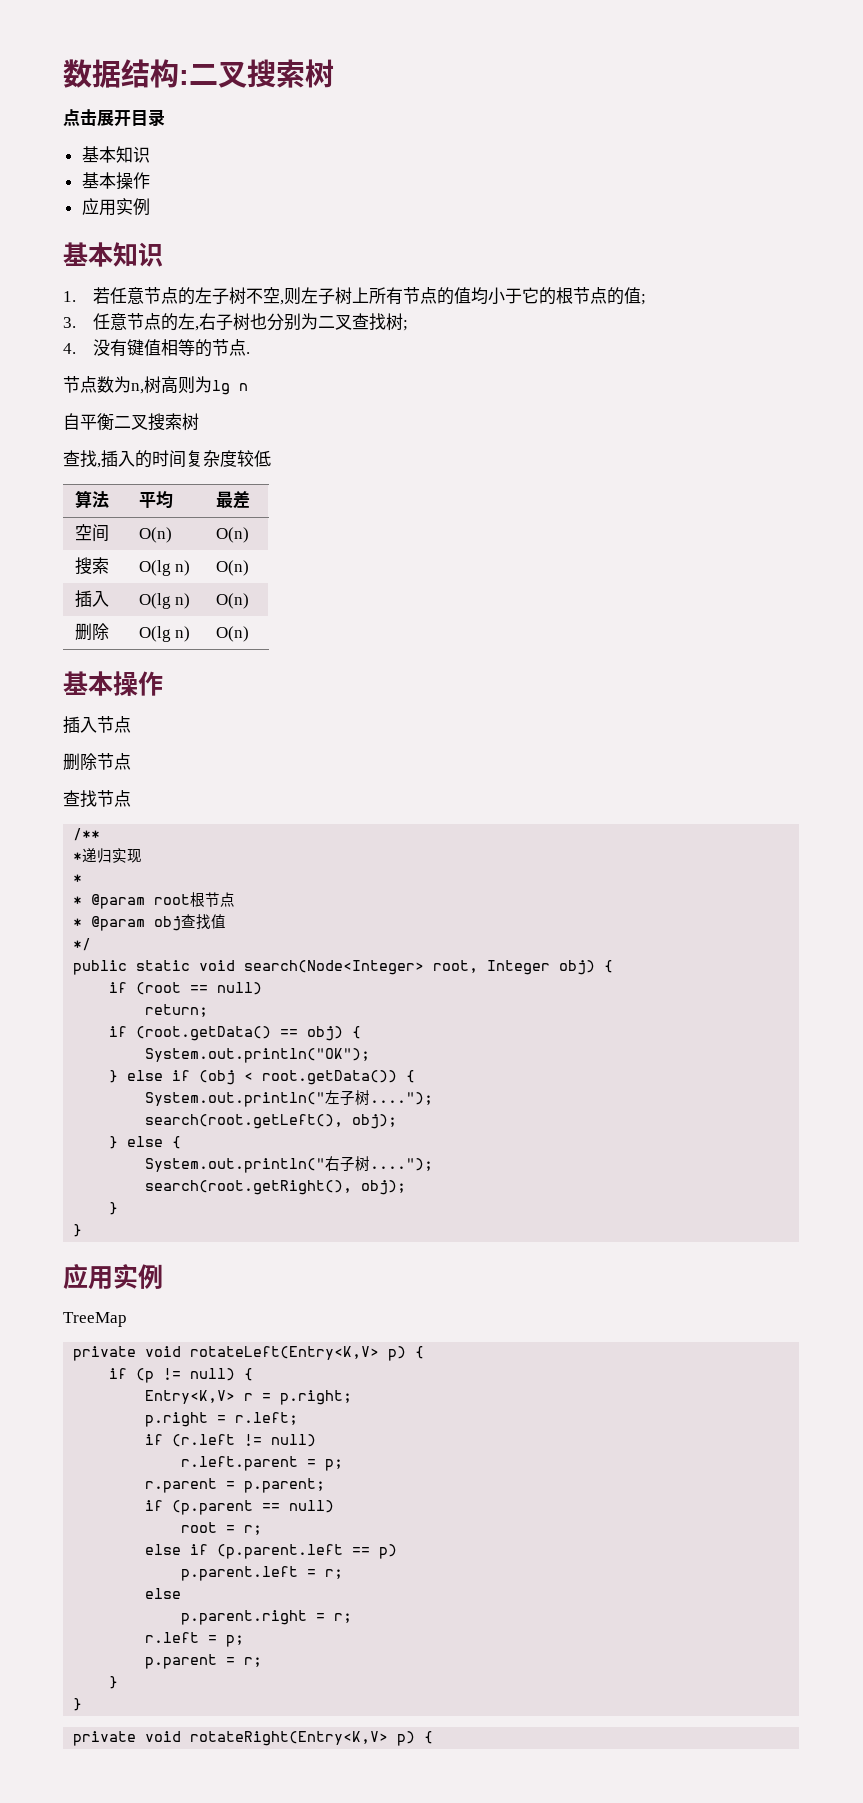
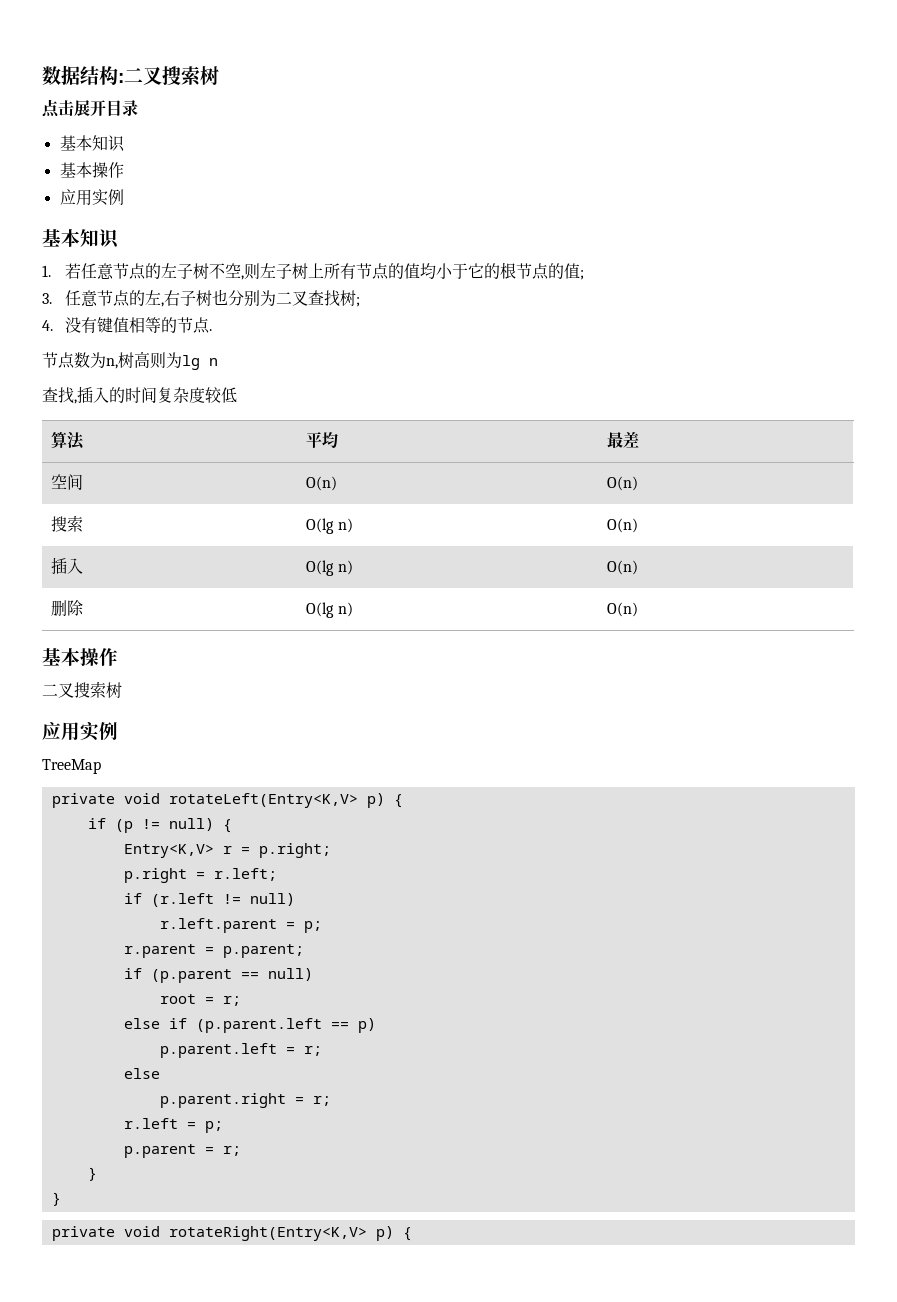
- 自平衡二叉搜索树
  删除 | O(lg n) | O(n)
  基本操作
- 插入节点
- 删除节点
- 查找节点
- /**
- *递归实现
- *
- * @param root根节点
- * @param obj查找值
- */
- public static void search(Node<Integer> root, Integer obj) {
- if (root == null)
- return;
- if (root.getData() == obj) {
- System.out.println("OK");
- } else if (obj < root.getData()) {
- System.out.println("左子树....");
- search(root.getLeft(), obj);
- } else {
- System.out.println("右子树....");
- search(root.getRight(), obj);
- }
- }
+ 二叉搜索树

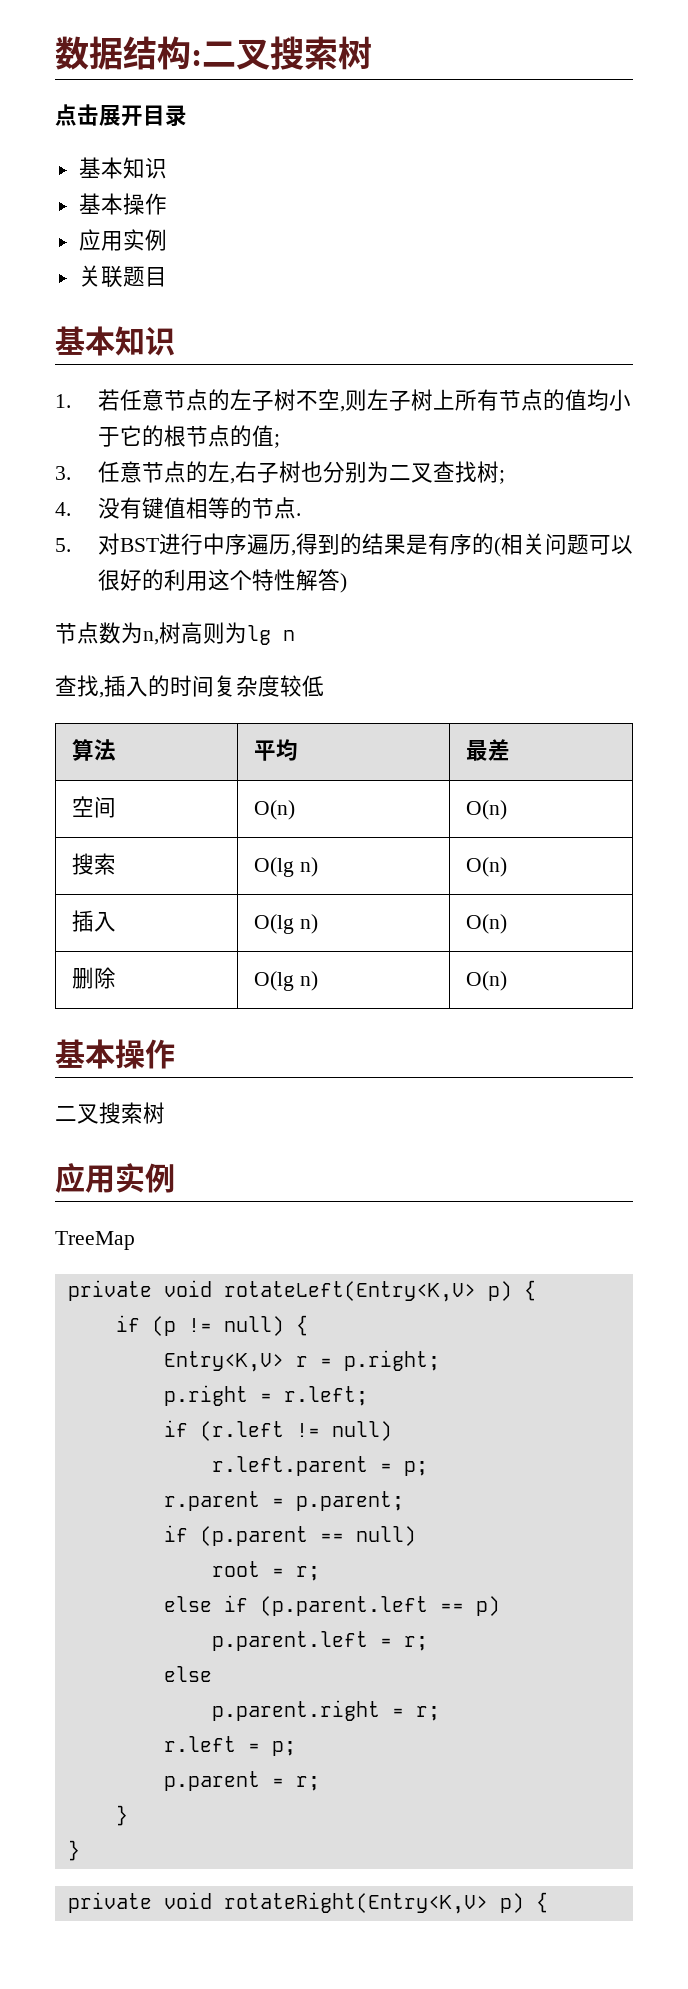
+ 关联题目
+ 5.对BST进行中序遍历,得到的结果是有序的(相关问题可以很好的利用这个特性解答)

